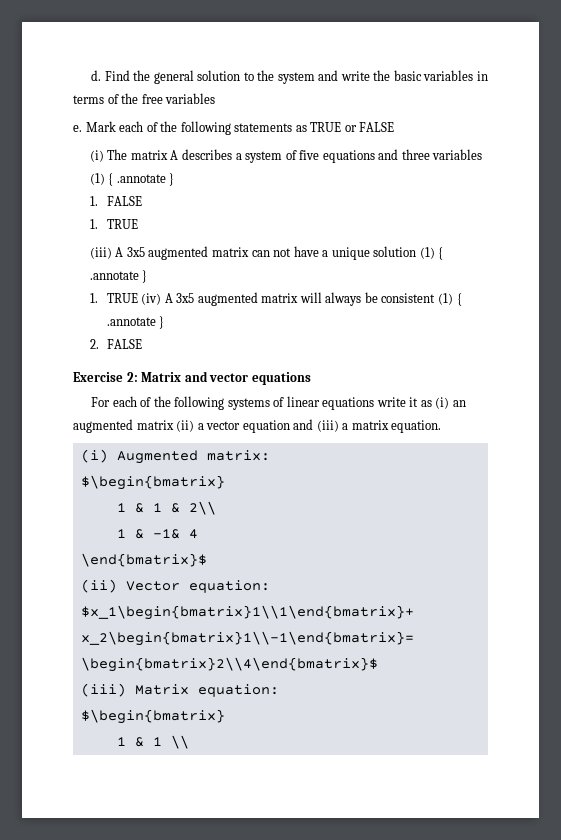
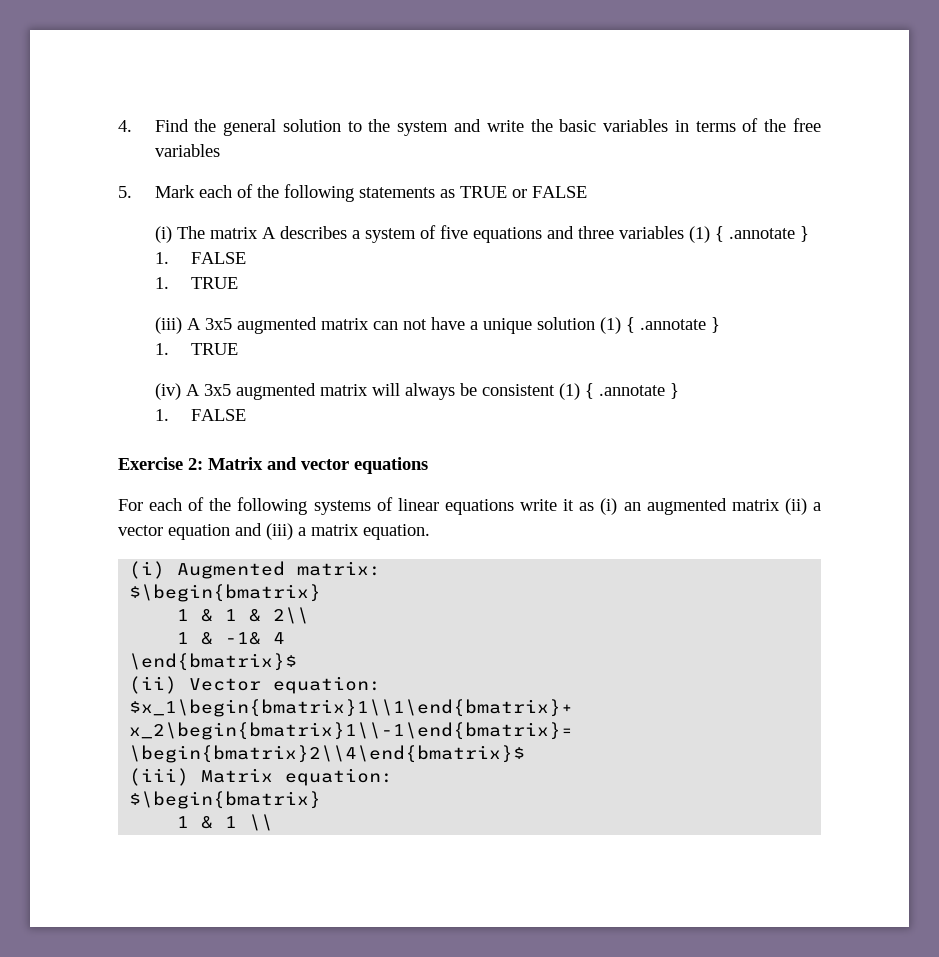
- d. Find the general solution to the system and write the basic variables in terms of the free variables
+ 4. Find the general solution to the system and write the basic variables in terms of the free variables
- e. Mark each of the following statements as TRUE or FALSE
+ 5. Mark each of the following statements as TRUE or FALSE
  (iii) A 3x5 augmented matrix can not have a unique solution (1) { .annotate }
- 1. TRUE (iv) A 3x5 augmented matrix will always be consistent (1) { .annotate }
- 2. FALSE
+ 1. TRUE
+ (iv) A 3x5 augmented matrix will always be consistent (1) { .annotate }
+ 1. FALSE

